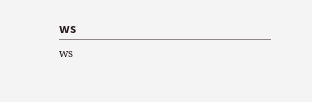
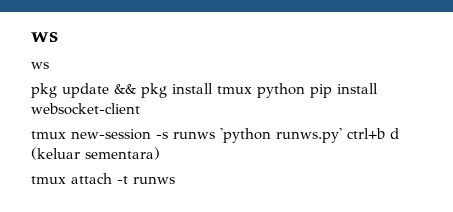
+ pkg update && pkg install tmux python pip install websocket-client
+ tmux new-session -s runws 'python runws.py' ctrl+b d (keluar sementara)
+ tmux attach -t runws

